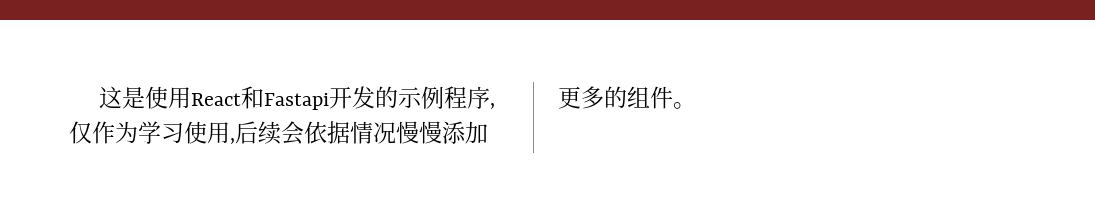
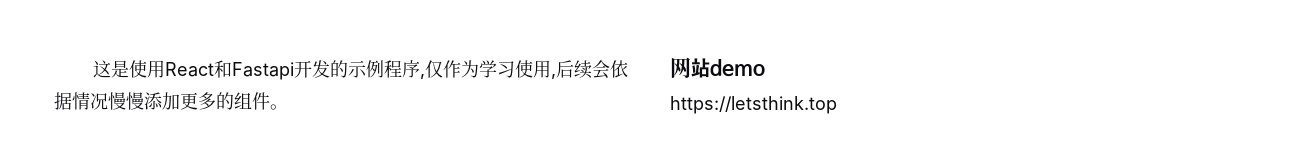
+ 网站demo
+ https://letsthink.top

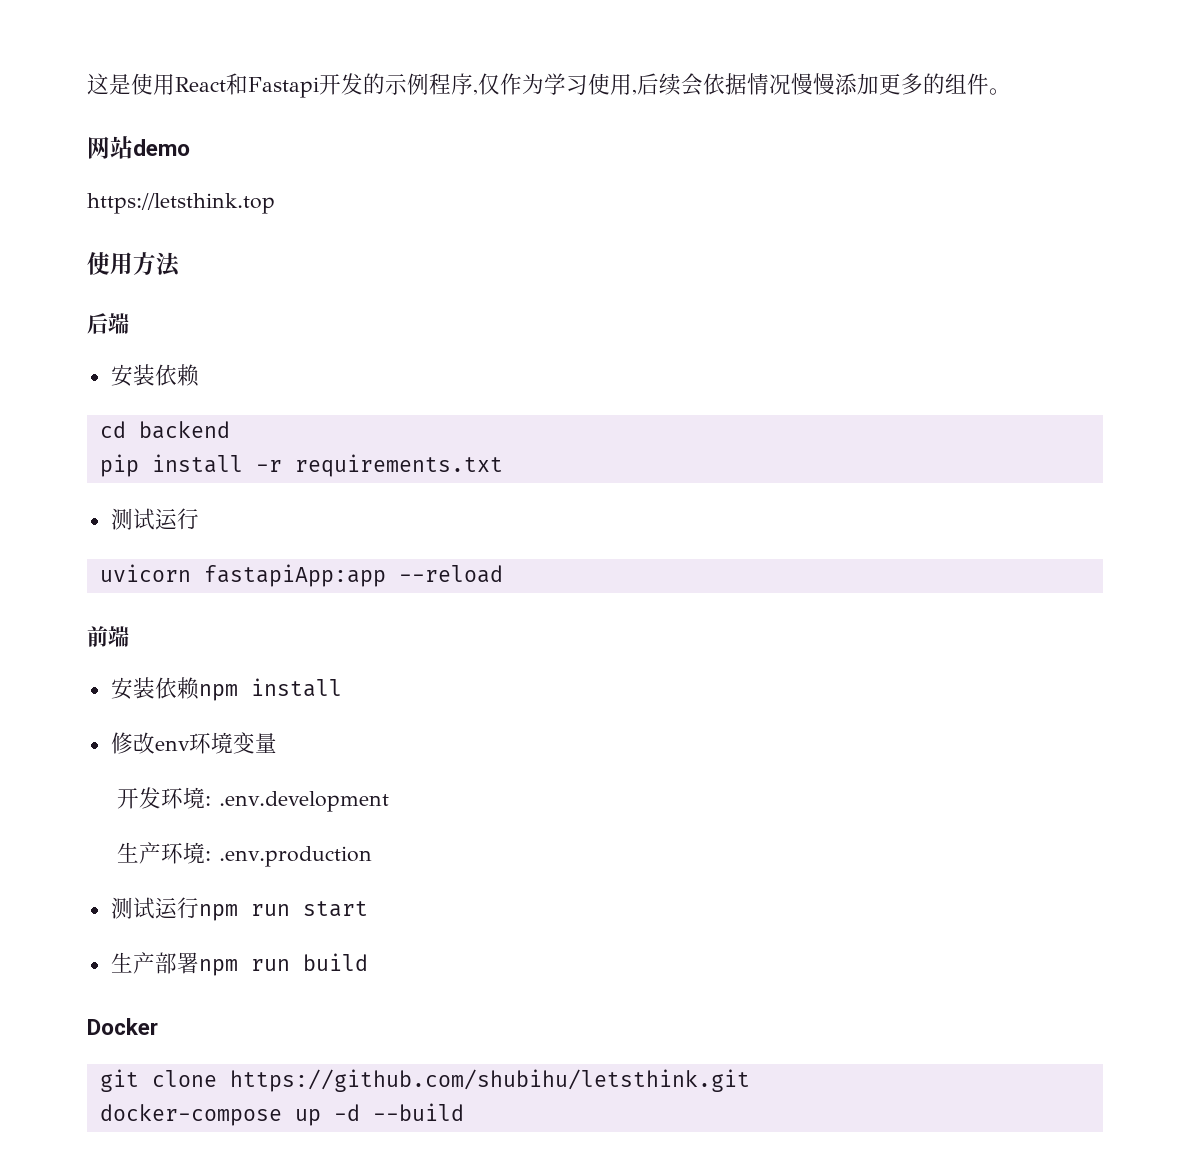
+ 使用方法
+ 后端
+ 安装依赖
+ cd backend
+ pip install -r requirements.txt
+ 测试运行
+ uvicorn fastapiApp:app --reload
+ 前端
+ 安装依赖npm install
+ 修改env环境变量
+ 开发环境: .env.development
+ 生产环境: .env.production
+ 测试运行npm run start
+ 生产部署npm run build
+ Docker
+ git clone https://github.com/shubihu/letsthink.git
+ docker-compose up -d --build

